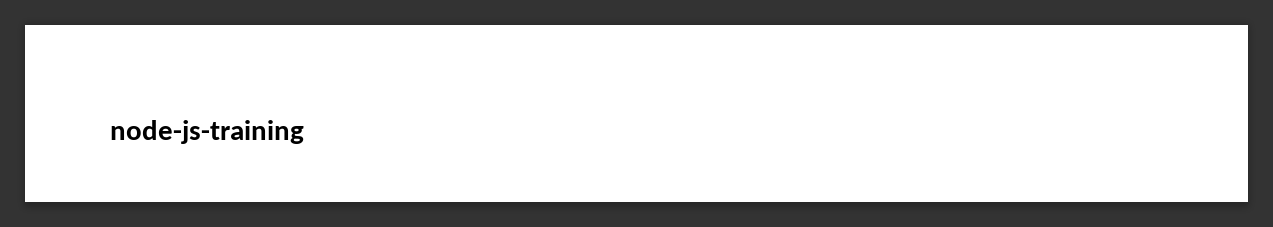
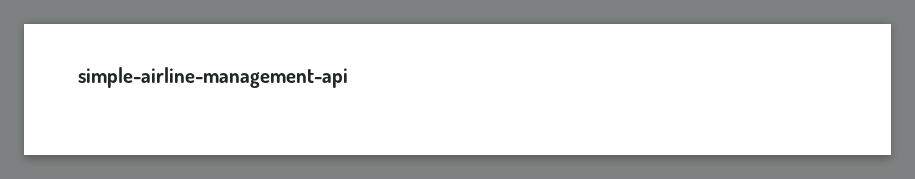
- node-js-training
+ simple-airline-management-api

